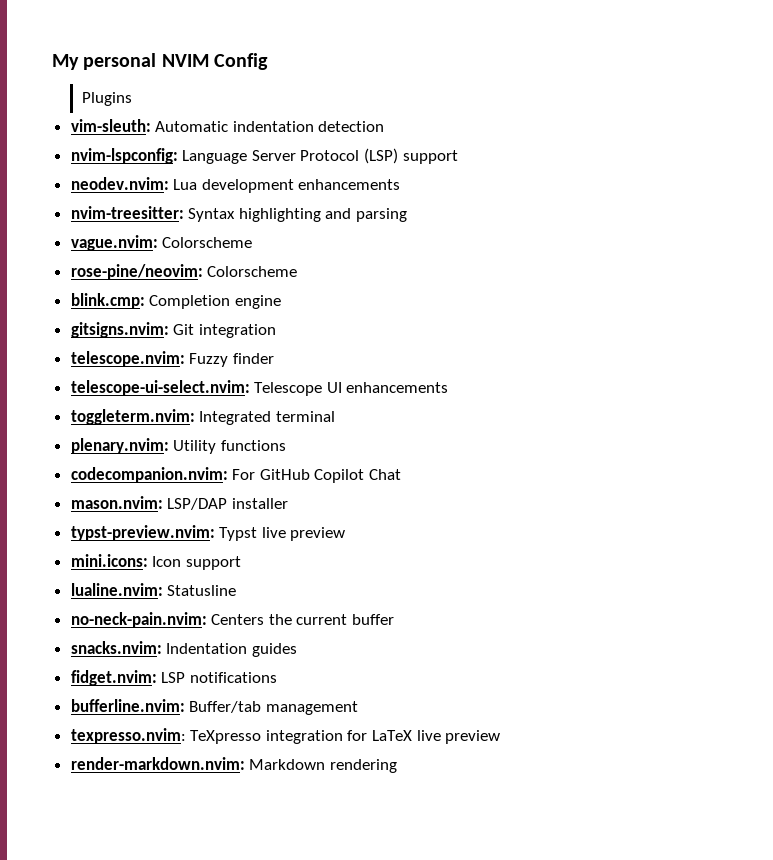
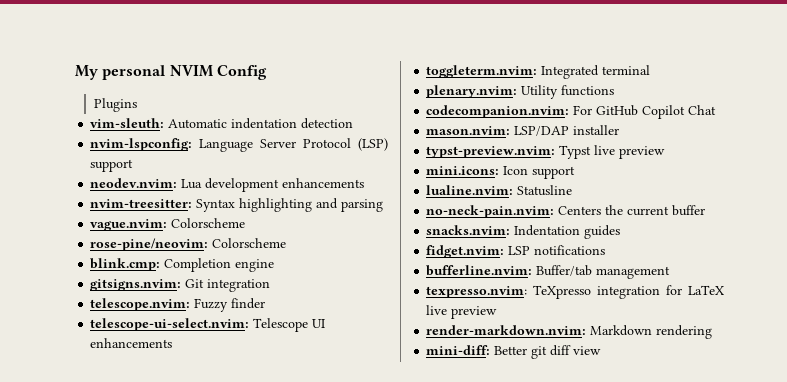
+ mini-diff: Better git diff view

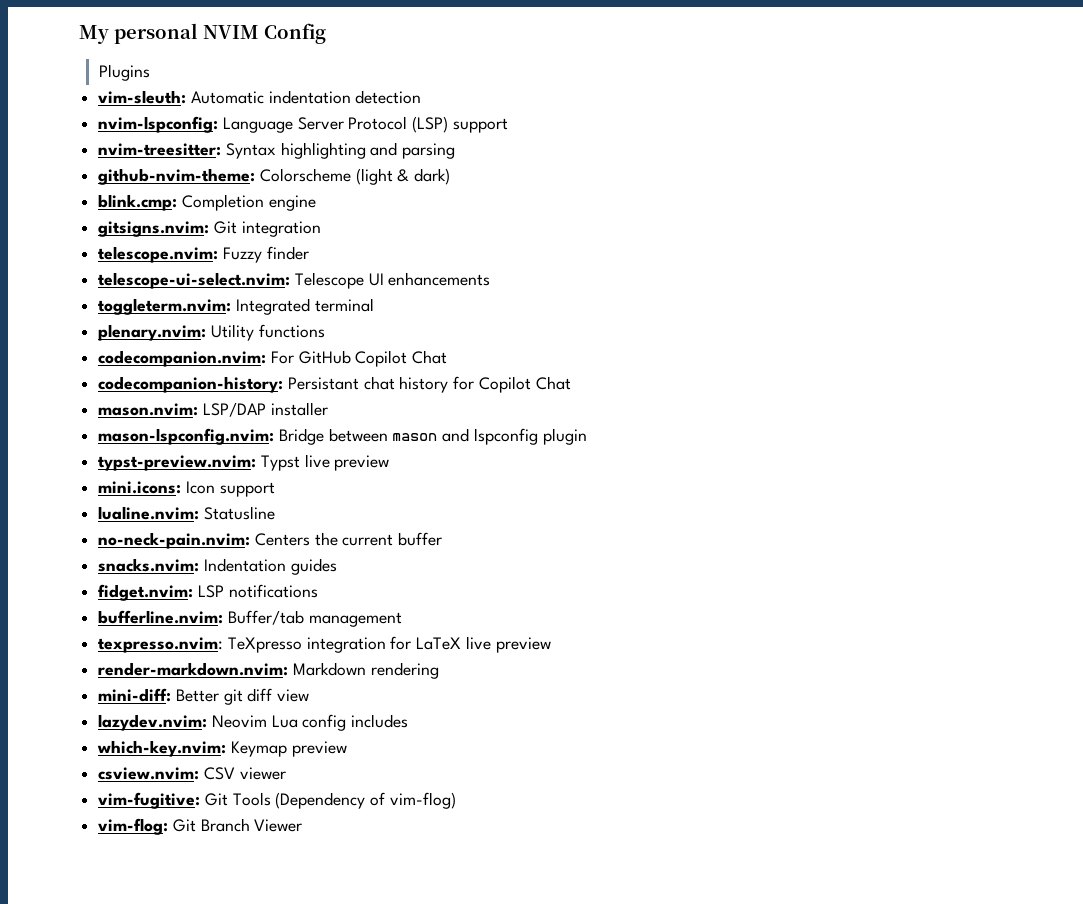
- neodev.nvim: Lua development enhancements
- vague.nvim: Colorscheme
- rose-pine/neovim: Colorscheme
+ github-nvim-theme: Colorscheme (light & dark)
+ codecompanion-history: Persistant chat history for Copilot Chat
  mason.nvim: LSP/DAP installer
+ mason-lspconfig.nvim: Bridge between mason and lspconfig plugin
+ lazydev.nvim: Neovim Lua config includes
+ which-key.nvim: Keymap preview
+ csview.nvim: CSV viewer
+ vim-fugitive: Git Tools (Dependency of vim-flog)
+ vim-flog: Git Branch Viewer

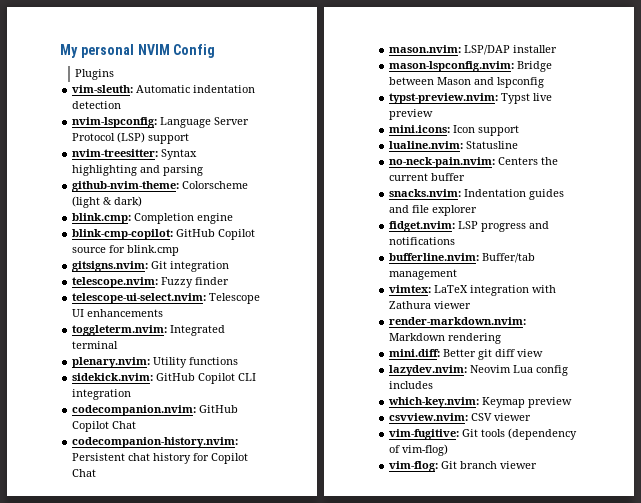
+ blink-cmp-copilot: GitHub Copilot source for blink.cmp
+ sidekick.nvim: GitHub Copilot CLI integration
- codecompanion.nvim: For GitHub Copilot Chat
+ codecompanion.nvim: GitHub Copilot Chat
- codecompanion-history: Persistant chat history for Copilot Chat
+ codecompanion-history.nvim: Persistent chat history for Copilot Chat
- mason-lspconfig.nvim: Bridge between mason and lspconfig plugin
+ mason-lspconfig.nvim: Bridge between Mason and lspconfig
- snacks.nvim: Indentation guides
+ snacks.nvim: Indentation guides and file explorer
- fidget.nvim: LSP notifications
+ fidget.nvim: LSP progress and notifications
- texpresso.nvim: TeXpresso integration for LaTeX live preview
+ vimtex: LaTeX integration with Zathura viewer
- mini-diff: Better git diff view
+ mini.diff: Better git diff view
- csview.nvim: CSV viewer
+ csvview.nvim: CSV viewer
- vim-fugitive: Git Tools (Dependency of vim-flog)
+ vim-fugitive: Git tools (dependency of vim-flog)
- vim-flog: Git Branch Viewer
+ vim-flog: Git branch viewer

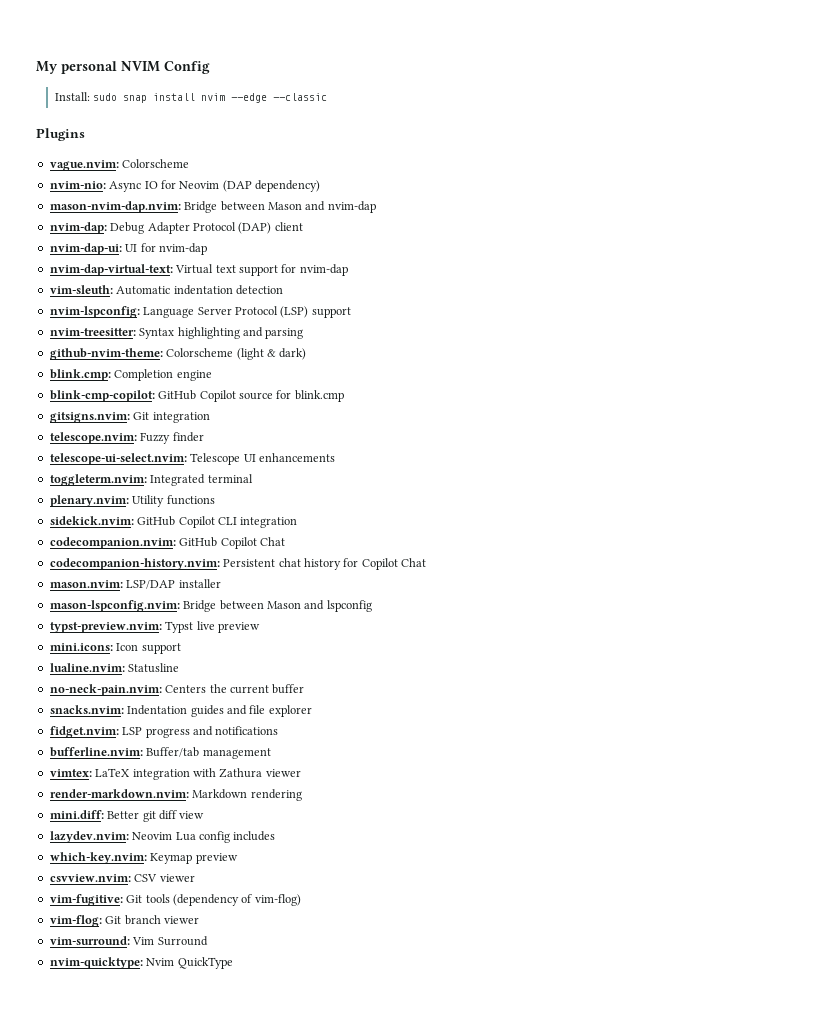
+ Install: sudo snap install nvim --edge --classic
  Plugins
+ vague.nvim: Colorscheme
+ nvim-nio: Async IO for Neovim (DAP dependency)
+ mason-nvim-dap.nvim: Bridge between Mason and nvim-dap
+ nvim-dap: Debug Adapter Protocol (DAP) client
+ nvim-dap-ui: UI for nvim-dap
+ nvim-dap-virtual-text: Virtual text support for nvim-dap
+ vim-surround: Vim Surround
+ nvim-quicktype: Nvim QuickType

